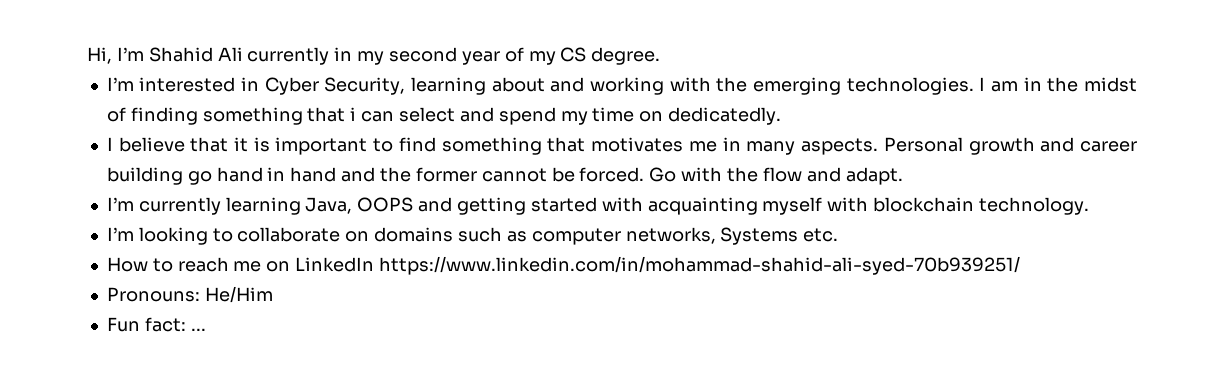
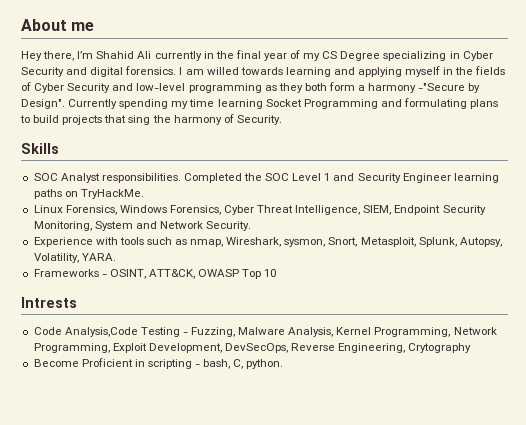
- Hi, I’m Shahid Ali currently in my second year of my CS degree.
- I’m interested in Cyber Security, learning about and working with the emerging technologies. I am in the midst of finding something that i can select and spend my time on dedicatedly.
- I believe that it is important to find something that motivates me in many aspects. Personal growth and career building go hand in hand and the former cannot be forced. Go with the flow and adapt.
- I’m currently learning Java, OOPS and getting started with acquainting myself with blockchain technology.
- I’m looking to collaborate on domains such as computer networks, Systems etc.
- How to reach me on LinkedIn https://www.linkedin.com/in/mohammad-shahid-ali-syed-70b939251/
- Pronouns: He/Him
- Fun fact: ...
+ About me
+ Hey there, I’m Shahid Ali currently in the final year of my CS Degree specializing in Cyber Security and digital forensics. I am willed towards learning and applying myself in the fields of Cyber Security and low-level programming as they both form a harmony -"Secure by Design". Currently spending my time learning Socket Programming and formulating plans to build projects that sing the harmony of Security.
+ Skills
+ SOC Analyst responsibilities. Completed the SOC Level 1 and Security Engineer learning paths on TryHackMe.
+ Linux Forensics, Windows Forensics, Cyber Threat Intelligence, SIEM, Endpoint Security Monitoring, System and Network Security.
+ Experience with tools such as nmap, Wireshark, sysmon, Snort, Metasploit, Splunk, Autopsy, Volatility, YARA.
+ Frameworks - OSINT, ATT&CK, OWASP Top 10
+ Intrests
+ Code Analysis,Code Testing - Fuzzing, Malware Analysis, Kernel Programming, Network Programming, Exploit Development, DevSecOps, Reverse Engineering, Crytography
+ Become Proficient in scripting - bash, C, python.

